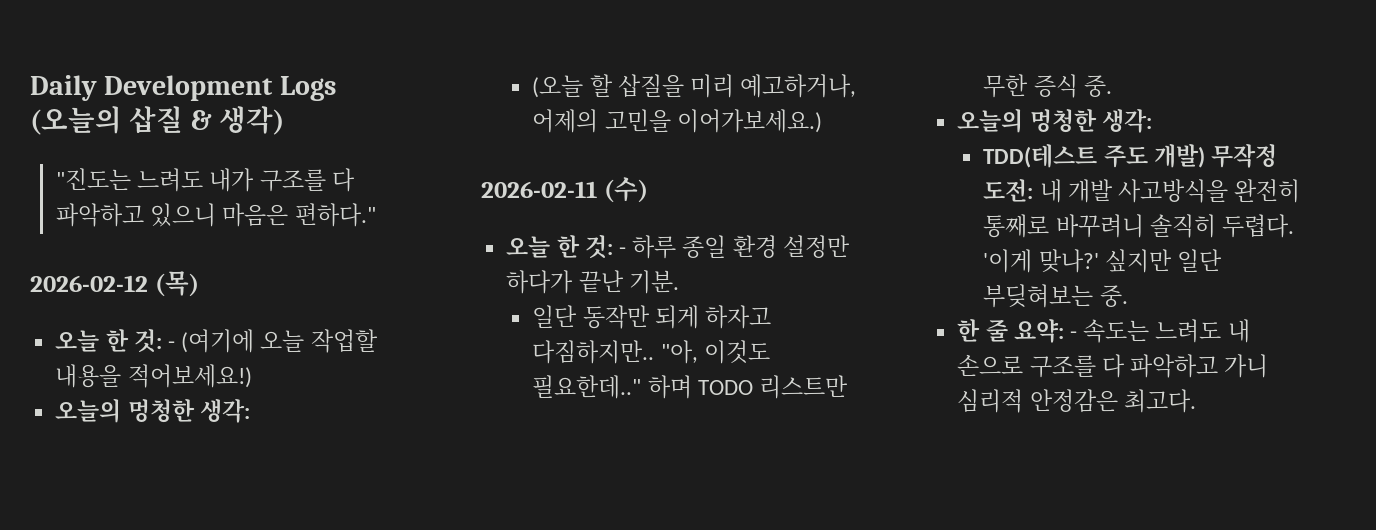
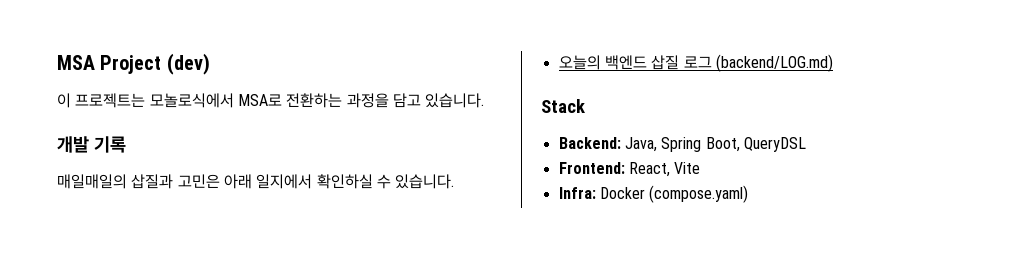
- Daily Development Logs (오늘의 삽질 & 생각)
- "진도는 느려도 내가 구조를 다 파악하고 있으니 마음은 편하다."
- 2026-02-12 (목)
- 오늘 한 것: - (여기에 오늘 작업할 내용을 적어보세요!)
- 오늘의 멍청한 생각:
- (오늘 할 삽질을 미리 예고하거나, 어제의 고민을 이어가보세요.)
- 2026-02-11 (수)
- 오늘 한 것: - 하루 종일 환경 설정만 하다가 끝난 기분.
- 일단 동작만 되게 하자고 다짐하지만.. "아, 이것도 필요한데.." 하며 TODO 리스트만 무한 증식 중.
- 오늘의 멍청한 생각:
- TDD(테스트 주도 개발) 무작정 도전: 내 개발 사고방식을 완전히 통째로 바꾸려니 솔직히 두렵다. '이게 맞나?' 싶지만 일단 부딪혀보는 중.
- 한 줄 요약: - 속도는 느려도 내 손으로 구조를 다 파악하고 가니 심리적 안정감은 최고다.
+ MSA Project (dev)
+ 이 프로젝트는 모놀로식에서 MSA로 전환하는 과정을 담고 있습니다.
+ 개발 기록
+ 매일매일의 삽질과 고민은 아래 일지에서 확인하실 수 있습니다.
+ 오늘의 백엔드 삽질 로그 (backend/LOG.md)
+ Stack
+ Backend: Java, Spring Boot, QueryDSL
+ Frontend: React, Vite
+ Infra: Docker (compose.yaml)

